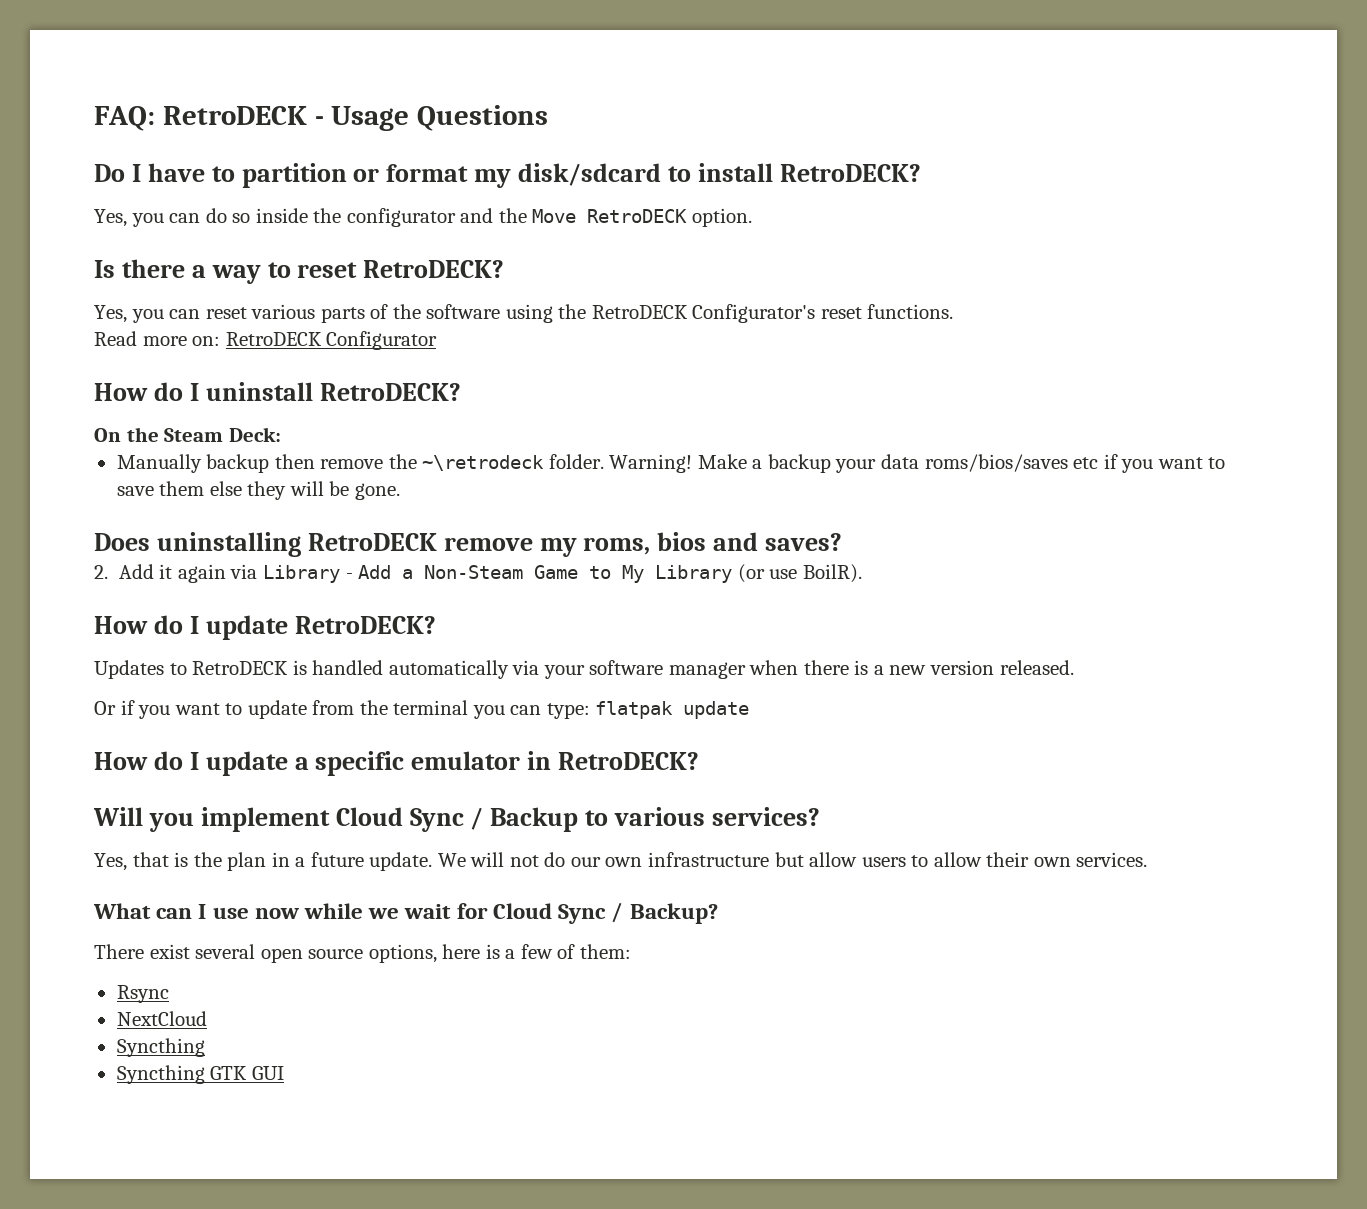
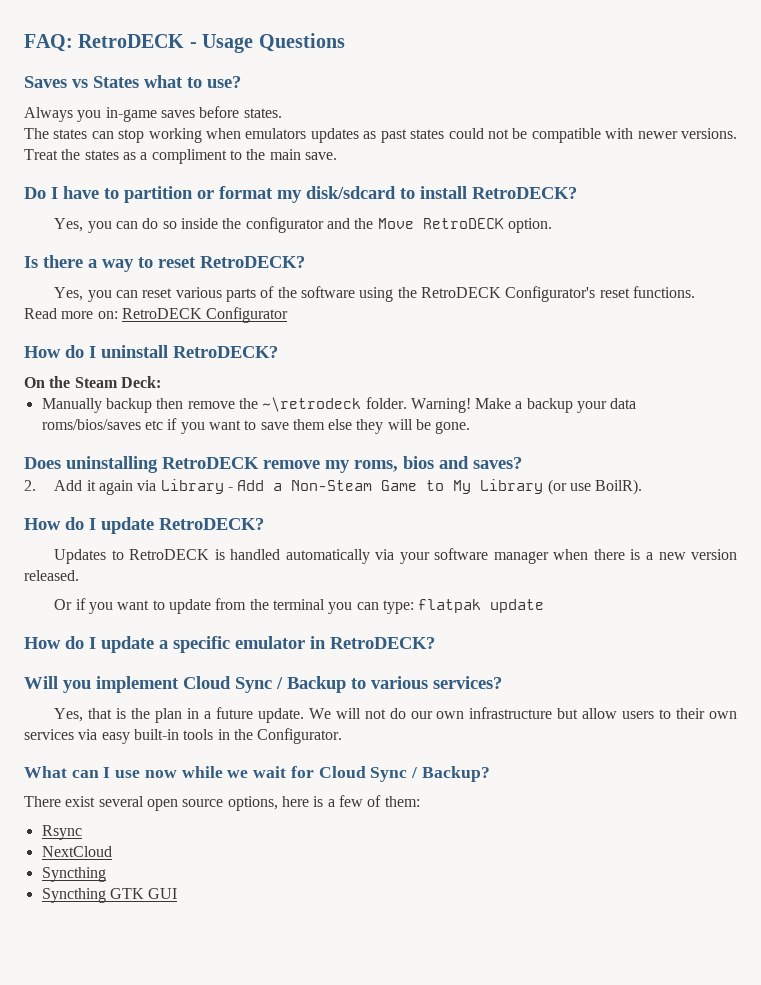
+ Saves vs States what to use?
+ Always you in-game saves before states.
+ The states can stop working when emulators updates as past states could not be compatible with newer versions. Treat the states as a compliment to the main save.
- We will not do our own infrastructure but allow users to allow their own services.
+ We will not do our own infrastructure but allow users to their own services via easy built-in tools in the Configurator.

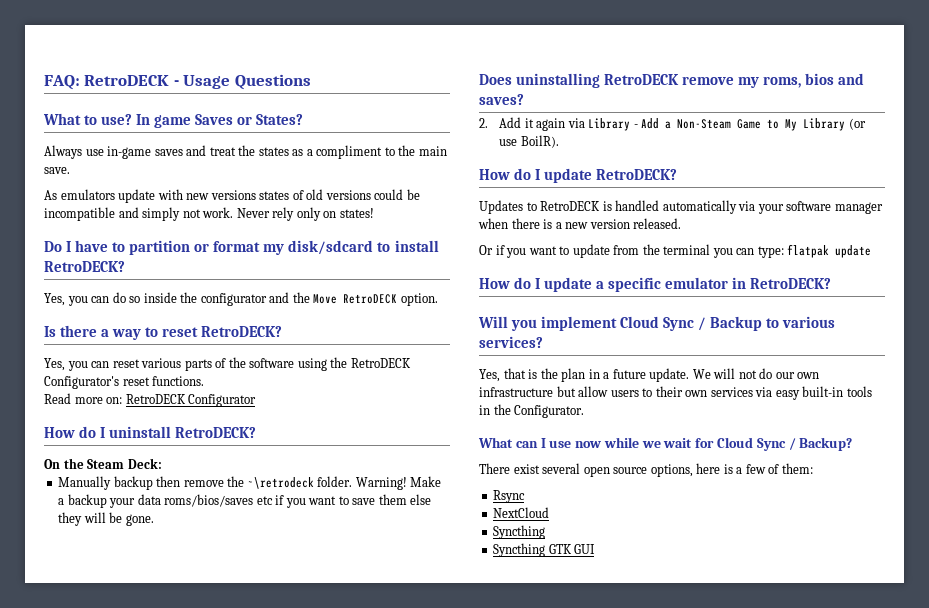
- Saves vs States what to use?
+ What to use? In game Saves or States?
- Always you in-game saves before states.
- The states can stop working when emulators updates as past states could not be compatible with newer versions. Treat the states as a compliment to the main save.
+ Always use in-game saves and treat the states as a compliment to the main save.
+ As emulators update with new versions states of old versions could be incompatible and simply not work. Never rely only on states!

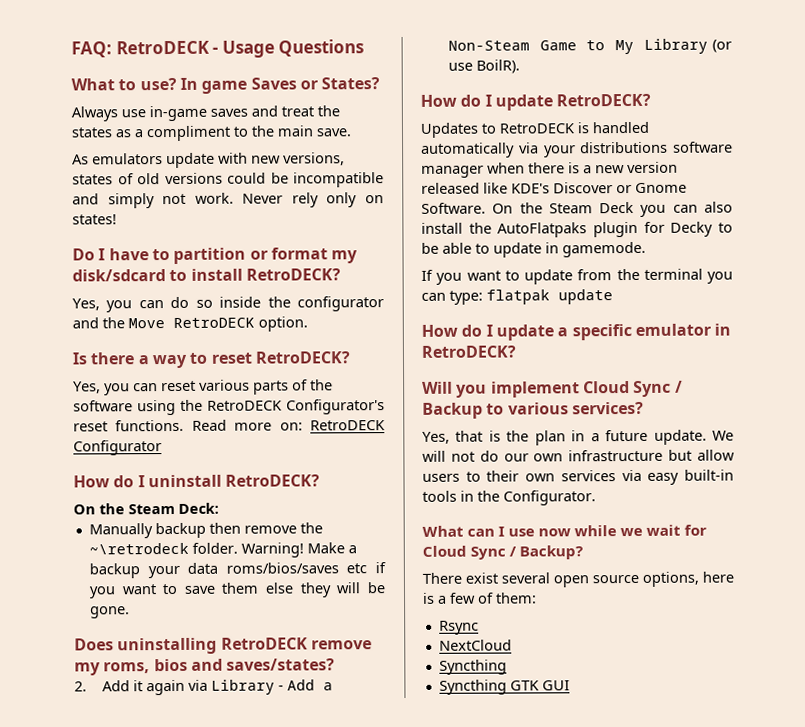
- As emulators update with new versions states of old versions could be incompatible and simply not work.
+ As emulators update with new versions, states of old versions could be incompatible and simply not work.
- Yes, you can reset various parts of the software using the RetroDECK Configurator's reset functions.
- Read more on: RetroDECK Configurator
+ Yes, you can reset various parts of the software using the RetroDECK Configurator's reset functions. Read more on: RetroDECK Configurator
- Does uninstalling RetroDECK remove my roms, bios and saves?
+ Does uninstalling RetroDECK remove my roms, bios and saves/states?
- Updates to RetroDECK is handled automatically via your software manager when there is a new version released.
- Or if you want to update from the terminal you can type: flatpak update
+ Updates to RetroDECK is handled automatically via your distributions software manager when there is a new version released like KDE's Discover or Gnome Software. On the Steam Deck you can also install the AutoFlatpaks plugin for Decky to be able to update in gamemode.
+ If you want to update from the terminal you can type: flatpak update

